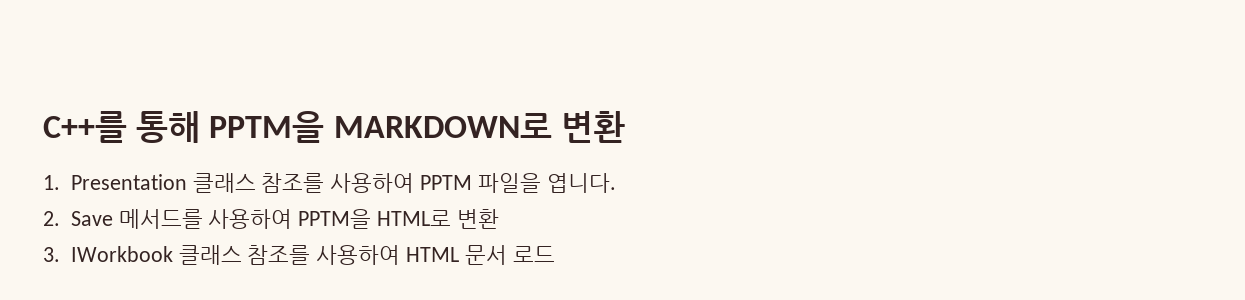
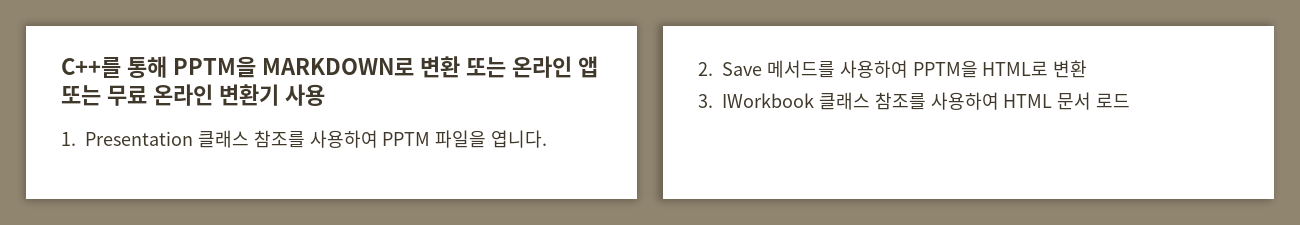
- C++를 통해 PPTM을 MARKDOWN로 변환
+ C++를 통해 PPTM을 MARKDOWN로 변환 또는 온라인 앱 또는 무료 온라인 변환기 사용

